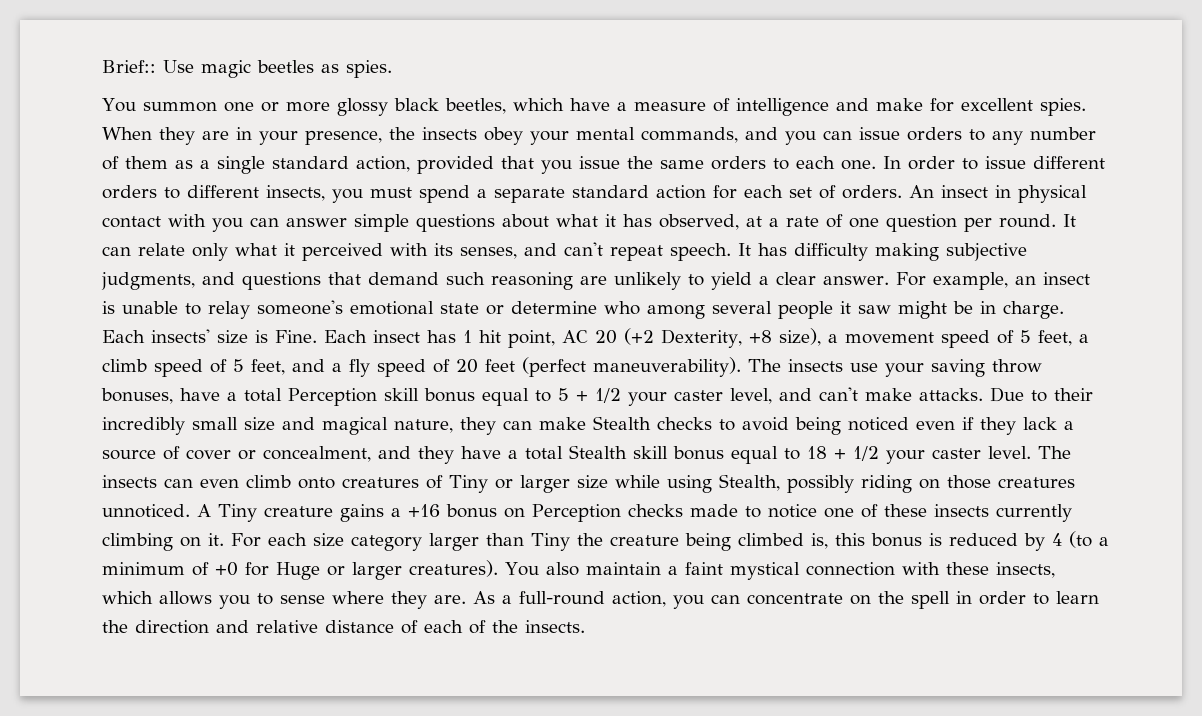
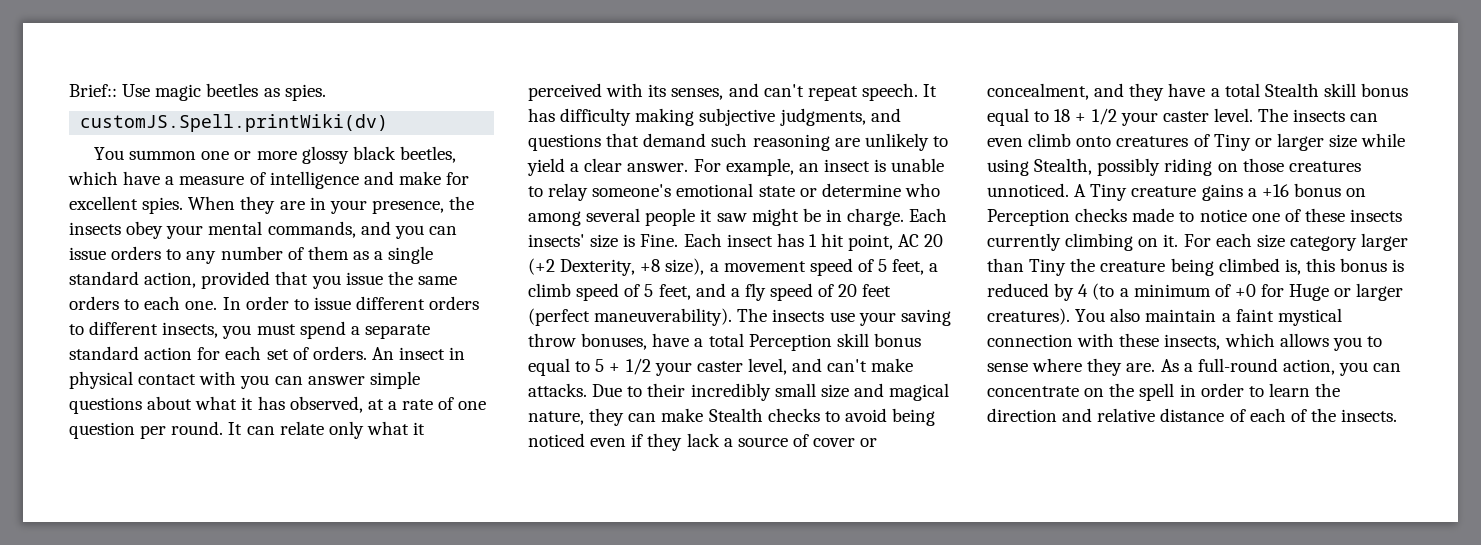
+ customJS.Spell.printWiki(dv)

